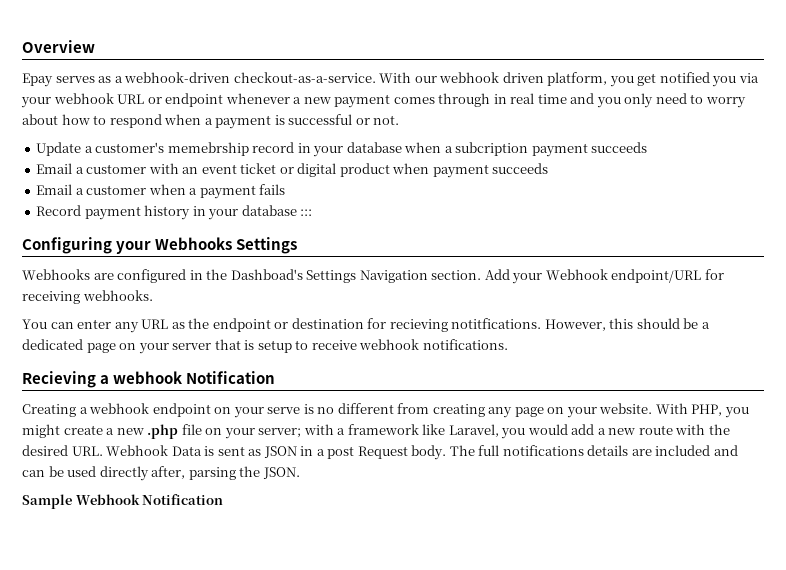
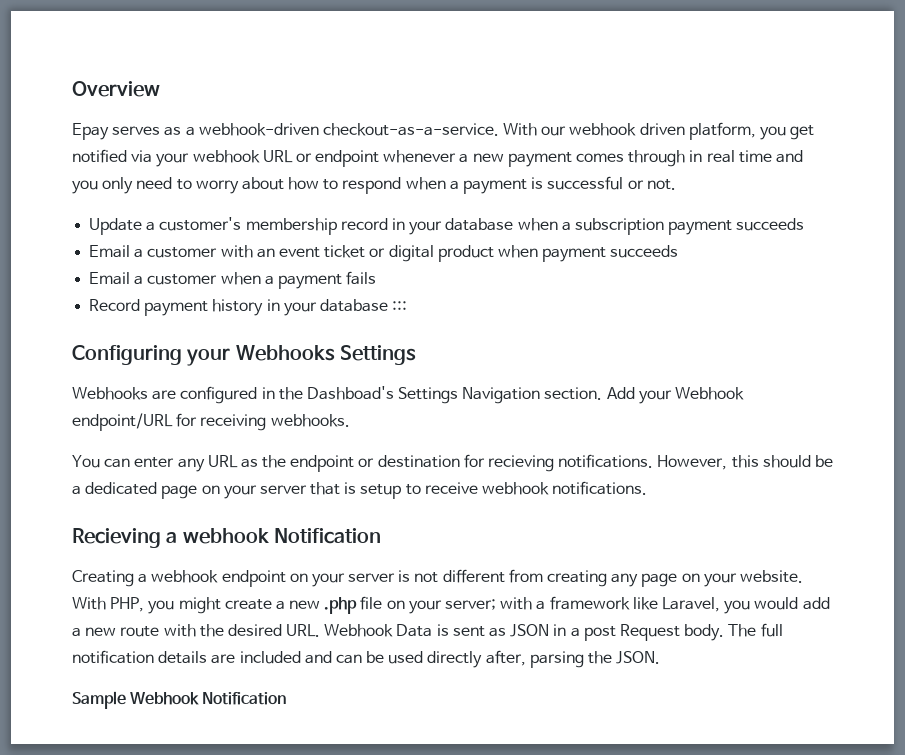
- With our webhook driven platform, you get notified you via your webhook URL or endpoint whenever a new payment comes through in real time and you only need to worry about how to respond when a payment is successful or not.
+ With our webhook driven platform, you get notified via your webhook URL or endpoint whenever a new payment comes through in real time and you only need to worry about how to respond when a payment is successful or not.
- Update a customer's memebrship record in your database when a subcription payment succeeds
+ Update a customer's membership record in your database when a subscription payment succeeds
- You can enter any URL as the endpoint or destination for recieving notitfications.
+ You can enter any URL as the endpoint or destination for recieving notifications.
- Creating a webhook endpoint on your serve is no different from creating any page on your website.
+ Creating a webhook endpoint on your server is not different from creating any page on your website.
- The full notifications details are included and can be used directly after, parsing the JSON.
+ The full notification details are included and can be used directly after, parsing the JSON.

